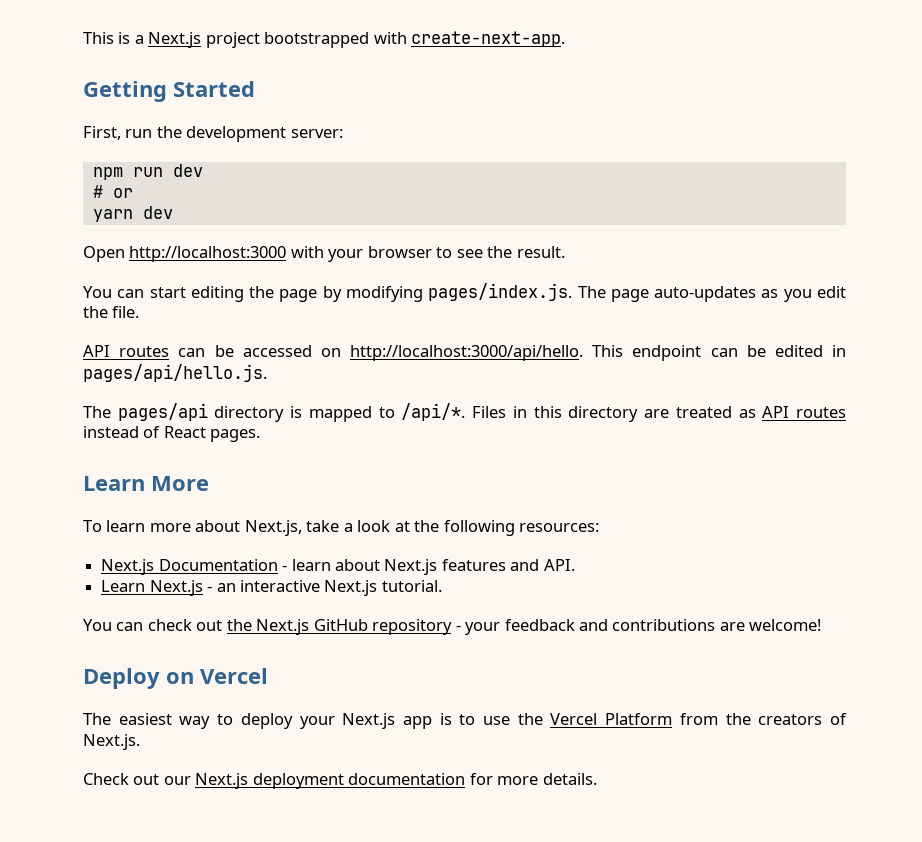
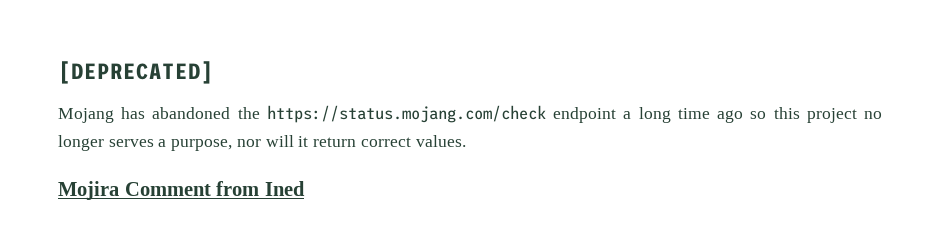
- This is a Next.js project bootstrapped with create-next-app.
- Getting Started
- First, run the development server:
- npm run dev
- # or
- yarn dev
- Open http://localhost:3000 with your browser to see the result.
- You can start editing the page by modifying pages/index.js. The page auto-updates as you edit the file.
- API routes can be accessed on http://localhost:3000/api/hello. This endpoint can be edited in pages/api/hello.js.
- The pages/api directory is mapped to /api/*. Files in this directory are treated as API routes instead of React pages.
- Learn More
- To learn more about Next.js, take a look at the following resources:
- Next.js Documentation - learn about Next.js features and API.
- Learn Next.js - an interactive Next.js tutorial.
- You can check out the Next.js GitHub repository - your feedback and contributions are welcome!
- Deploy on Vercel
- The easiest way to deploy your Next.js app is to use the Vercel Platform from the creators of Next.js.
- Check out our Next.js deployment documentation for more details.
+ [DEPRECATED]
+ Mojang has abandoned the https://status.mojang.com/check endpoint a long time ago so this project no longer serves a purpose, nor will it return correct values.
+ Mojira Comment from Ined

